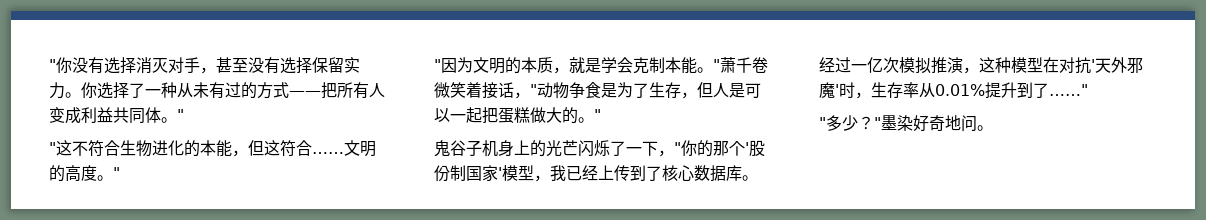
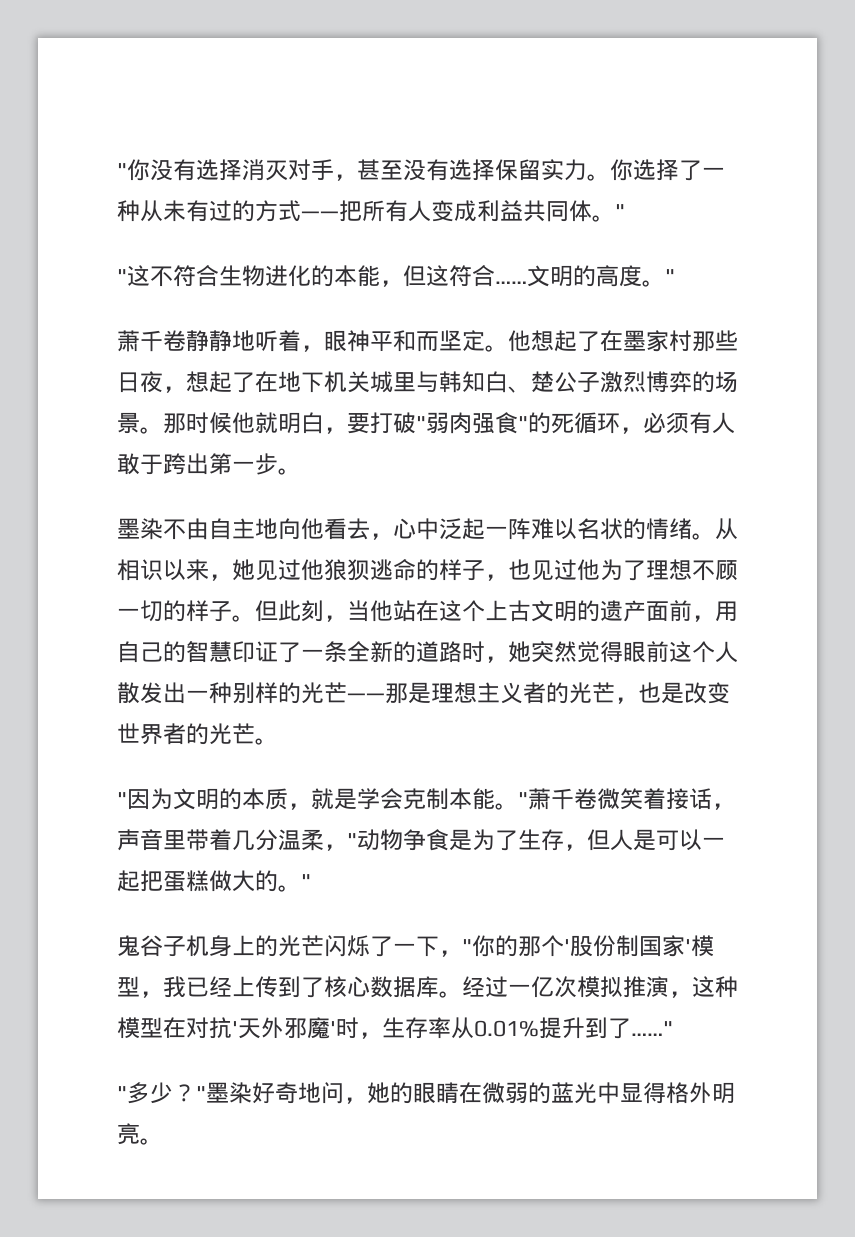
+ 萧千卷静静地听着，眼神平和而坚定。他想起了在墨家村那些日夜，想起了在地下机关城里与韩知白、楚公子激烈博弈的场景。那时候他就明白，要打破"弱肉强食"的死循环，必须有人敢于跨出第一步。
+ 墨染不由自主地向他看去，心中泛起一阵难以名状的情绪。从相识以来，她见过他狼狈逃命的样子，也见过他为了理想不顾一切的样子。但此刻，当他站在这个上古文明的遗产面前，用自己的智慧印证了一条全新的道路时，她突然觉得眼前这个人散发出一种别样的光芒——那是理想主义者的光芒，也是改变世界者的光芒。
- "萧千卷微笑着接话，"动物争食是为了生存，但人是可以一起把蛋糕做大的。
+ "萧千卷微笑着接话，声音里带着几分温柔，"动物争食是为了生存，但人是可以一起把蛋糕做大的。
- "墨染好奇地问。
+ "墨染好奇地问，她的眼睛在微弱的蓝光中显得格外明亮。

